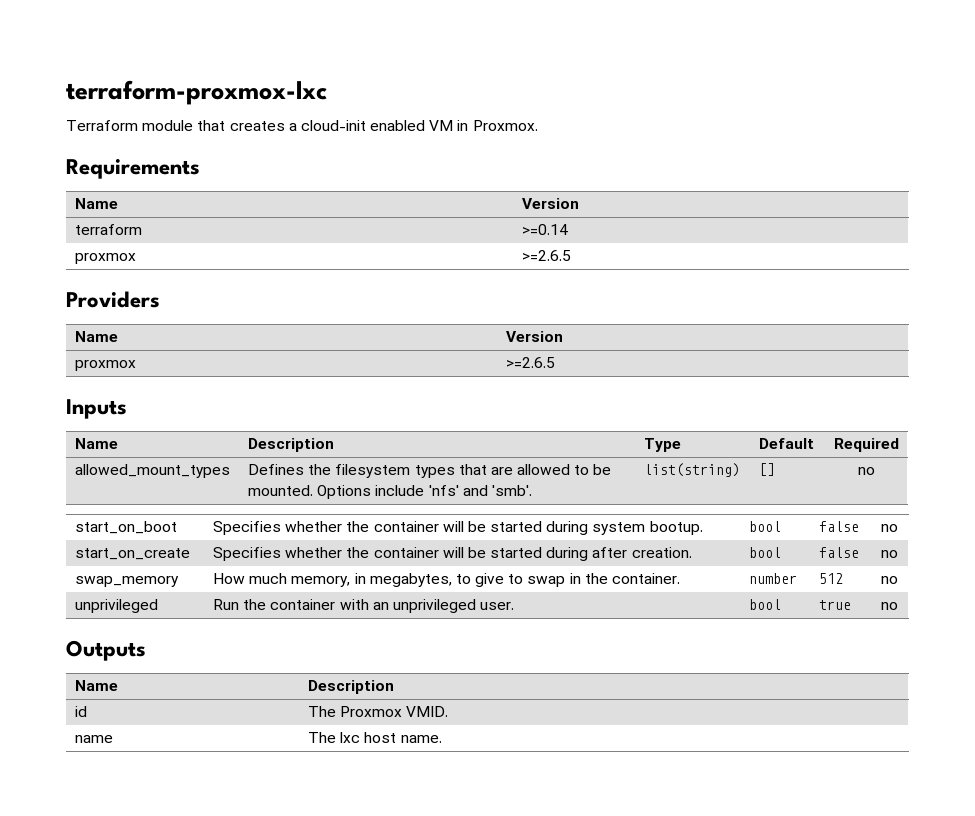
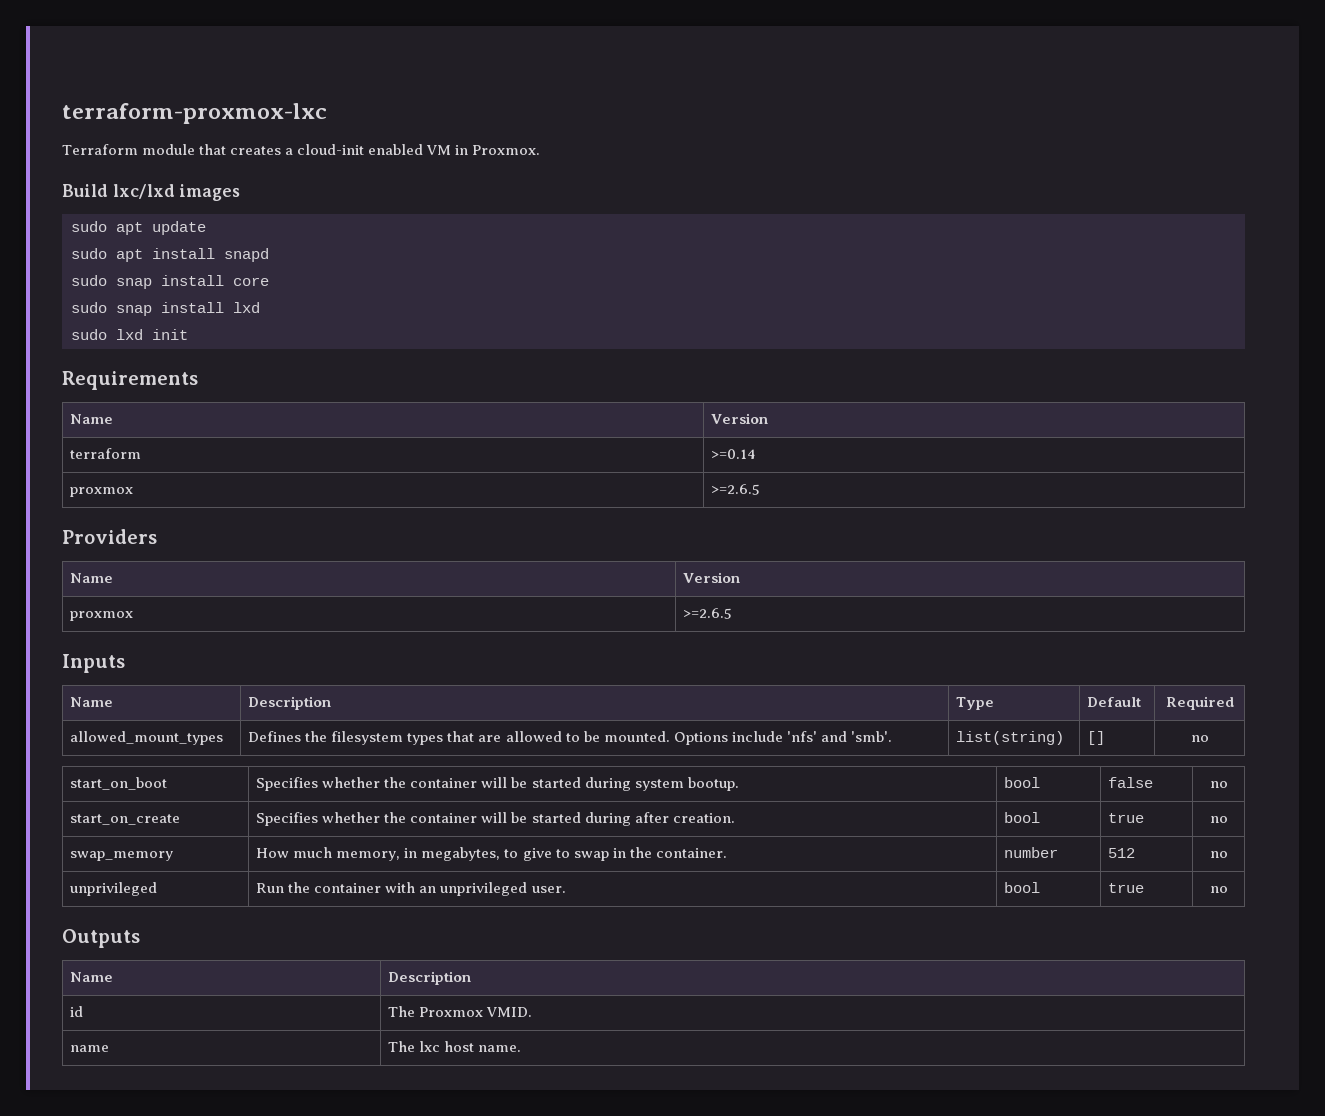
+ Build lxc/lxd images
+ sudo apt update
+ sudo apt install snapd
+ sudo snap install core
+ sudo snap install lxd
+ sudo lxd init
- start_on_create | Specifies whether the container will be started during after creation. | bool | false | no
+ start_on_create | Specifies whether the container will be started during after creation. | bool | true | no

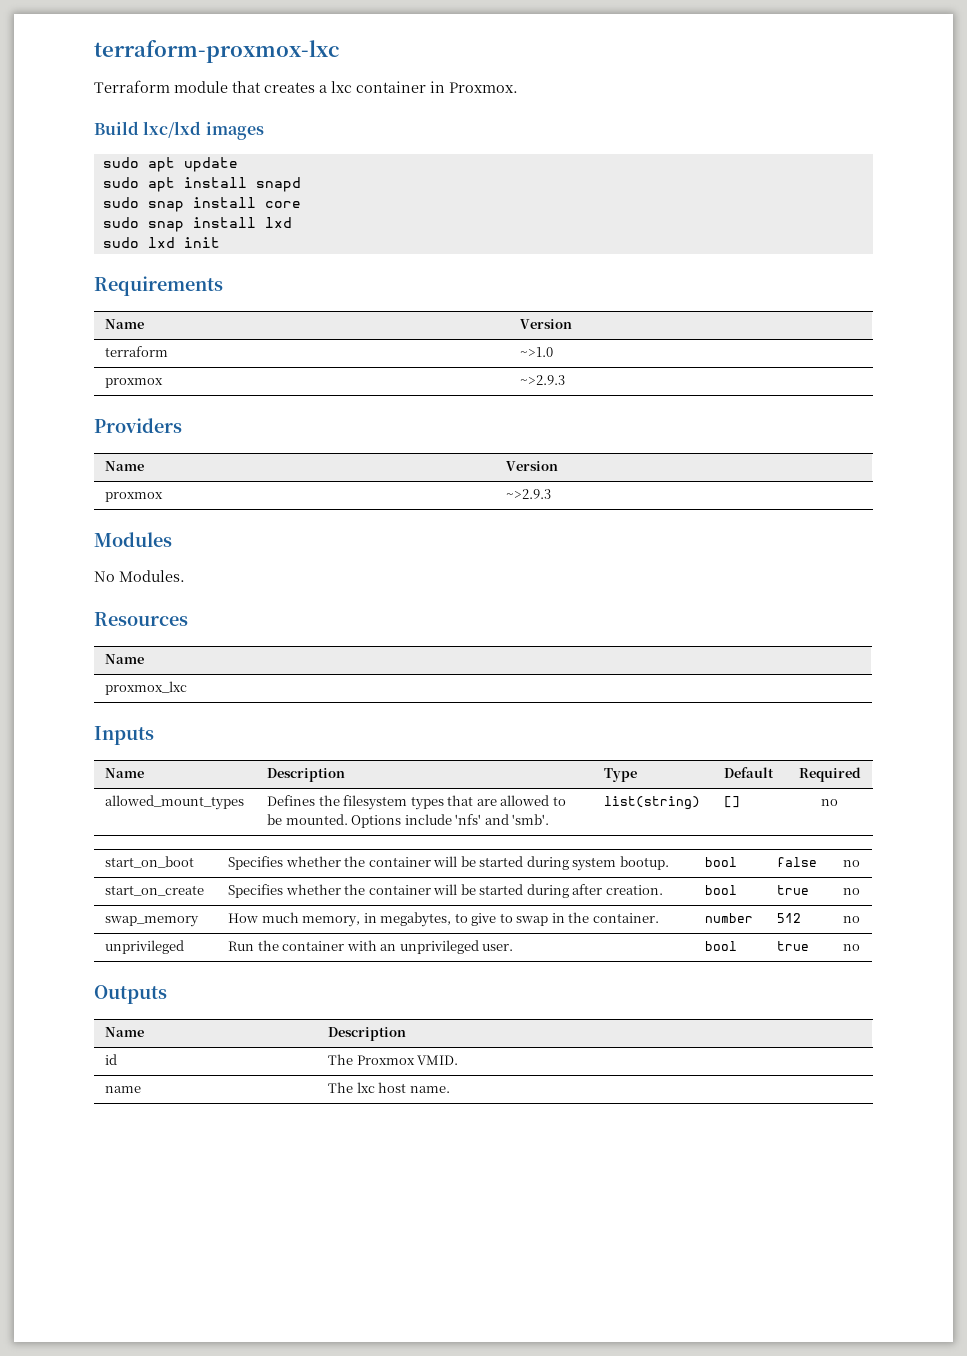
- Terraform module that creates a cloud-init enabled VM in Proxmox.
+ Terraform module that creates a lxc container in Proxmox.
- terraform | >=0.14
- proxmox | >=2.6.5
+ terraform | ~>1.0
+ proxmox | ~>2.9.3
  Providers
  Name | Version
- proxmox | >=2.6.5
+ proxmox | ~>2.9.3
+ Modules
+ No Modules.
+ Resources
+ Name
+ proxmox_lxc

